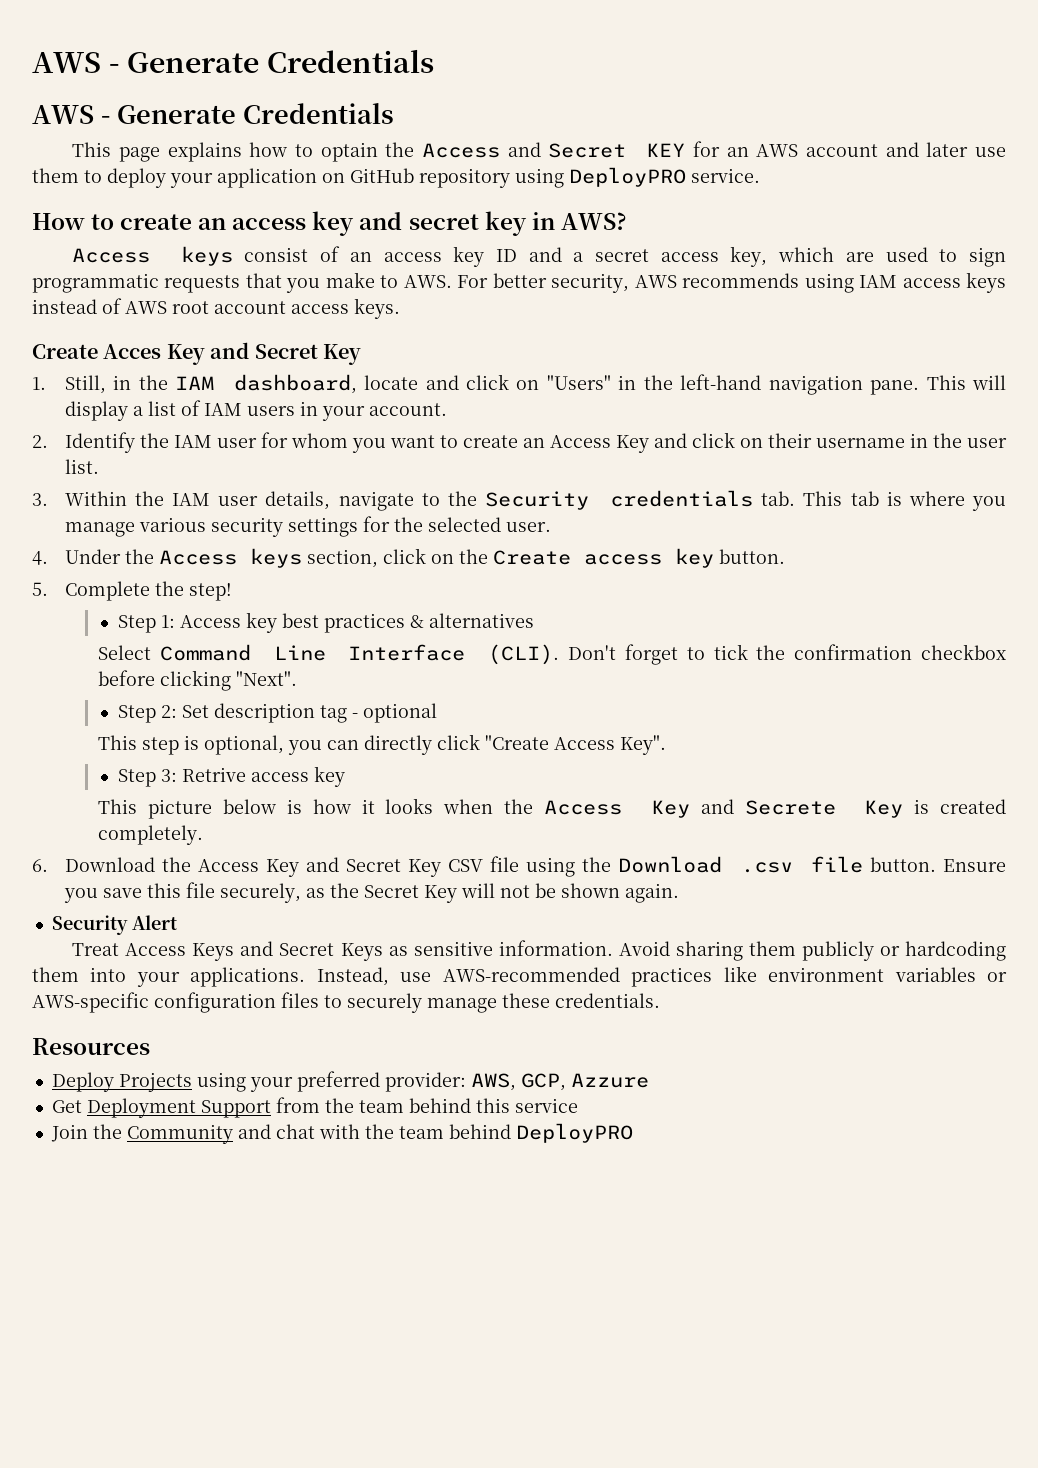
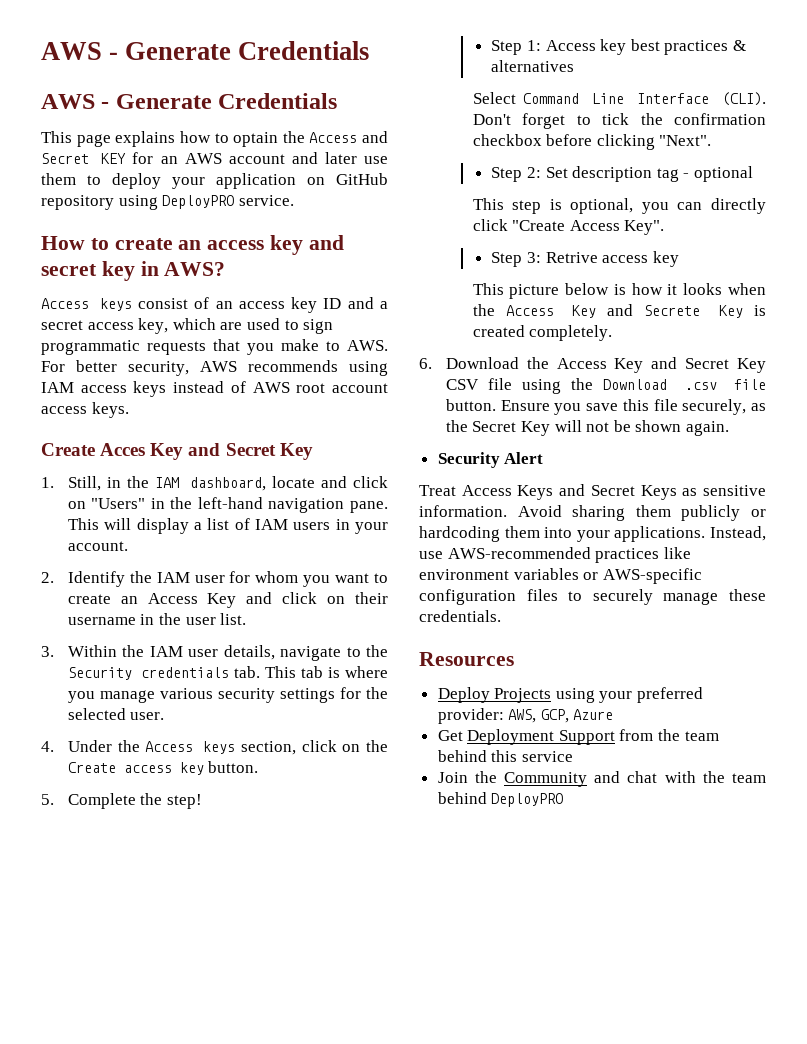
- Deploy Projects using your preferred provider: AWS, GCP, Azzure
+ Deploy Projects using your preferred provider: AWS, GCP, Azure

